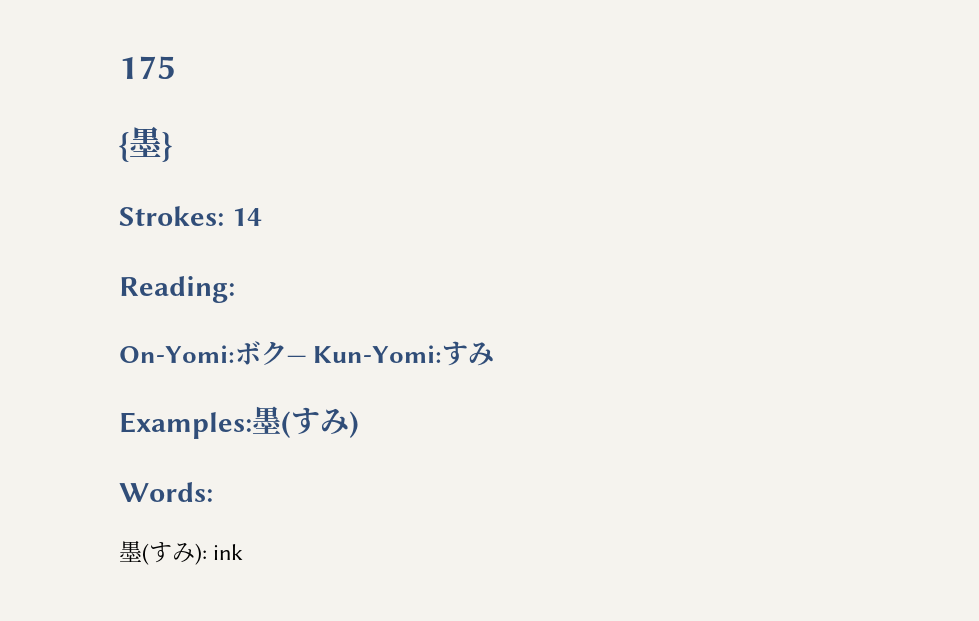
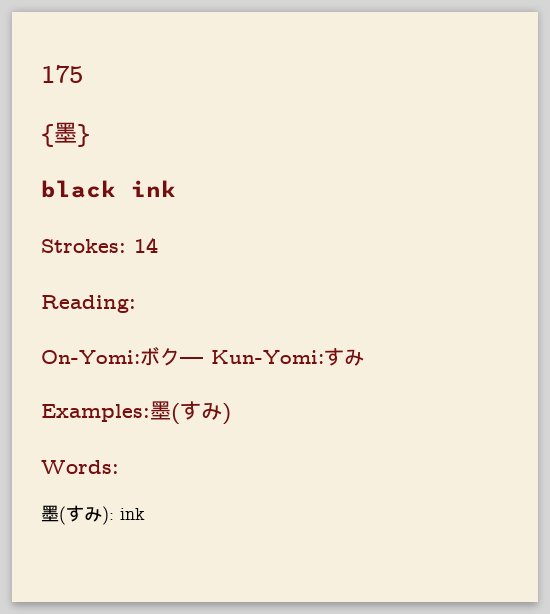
+ black ink

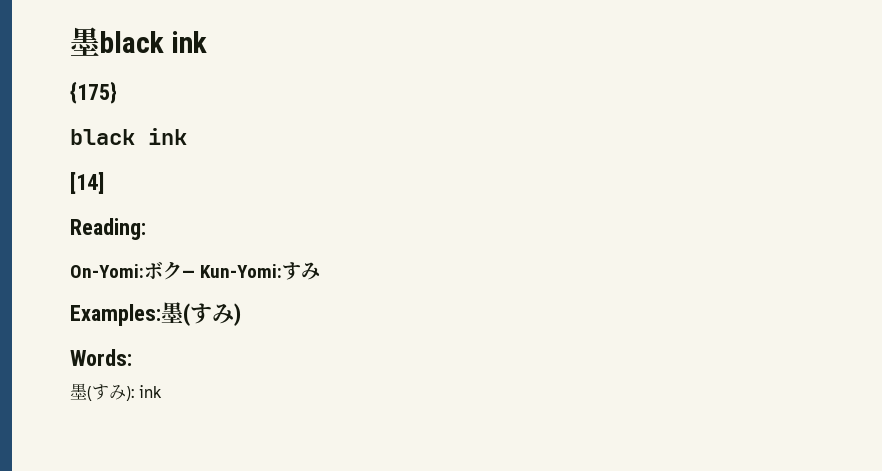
- 175
- {墨}
+ 墨black ink
+ {175}
  black ink
- Strokes: 14
+ [14]

